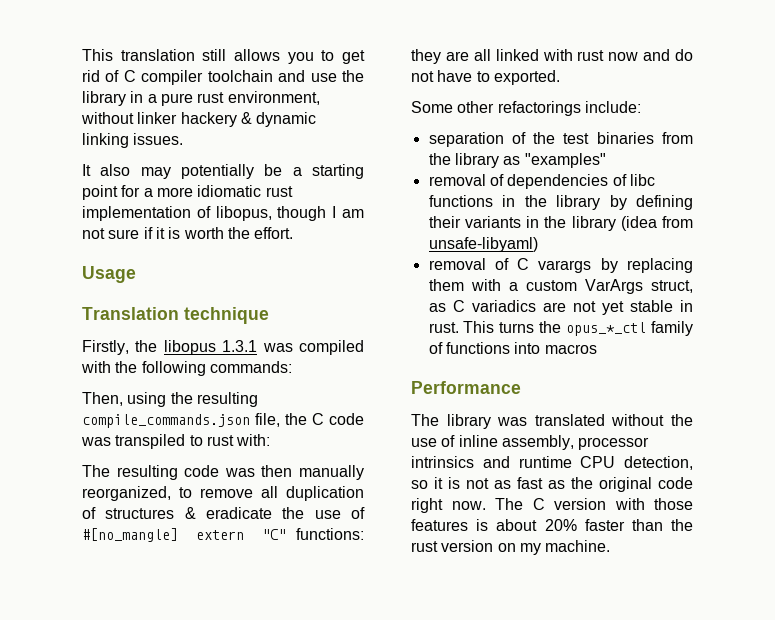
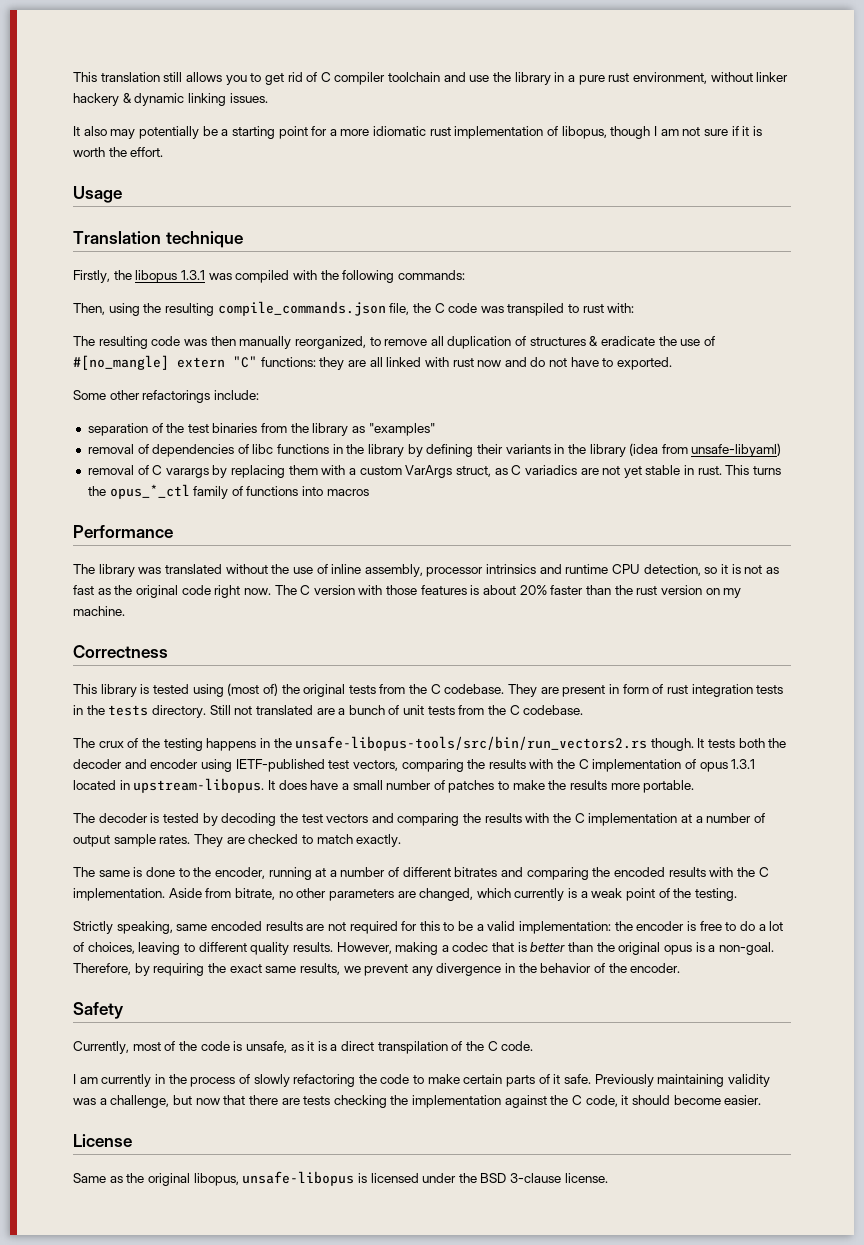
+ Correctness
+ This library is tested using (most of) the original tests from the C codebase. They are present in form of rust integration tests in the tests directory. Still not translated are a bunch of unit tests from the C codebase.
+ The crux of the testing happens in the unsafe-libopus-tools/src/bin/run_vectors2.rs though. It tests both the decoder and encoder using IETF-published test vectors, comparing the results with the C implementation of opus 1.3.1 located in upstream-libopus. It does have a small number of patches to make the results more portable.
+ The decoder is tested by decoding the test vectors and comparing the results with the C implementation at a number of output sample rates. They are checked to match exactly.
+ The same is done to the encoder, running at a number of different bitrates and comparing the encoded results with the C implementation. Aside from bitrate, no other parameters are changed, which currently is a weak point of the testing.
+ Strictly speaking, same encoded results are not required for this to be a valid implementation: the encoder is free to do a lot of choices, leaving to different quality results. However, making a codec that is better than the original opus is a non-goal. Therefore, by requiring the exact same results, we prevent any divergence in the behavior of the encoder.
+ Safety
+ Currently, most of the code is unsafe, as it is a direct transpilation of the C code.
+ I am currently in the process of slowly refactoring the code to make certain parts of it safe. Previously maintaining validity was a challenge, but now that there are tests checking the implementation against the C code, it should become easier.
+ License
+ Same as the original libopus, unsafe-libopus is licensed under the BSD 3-clause license.

